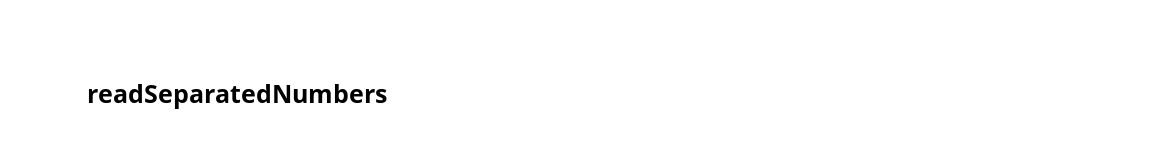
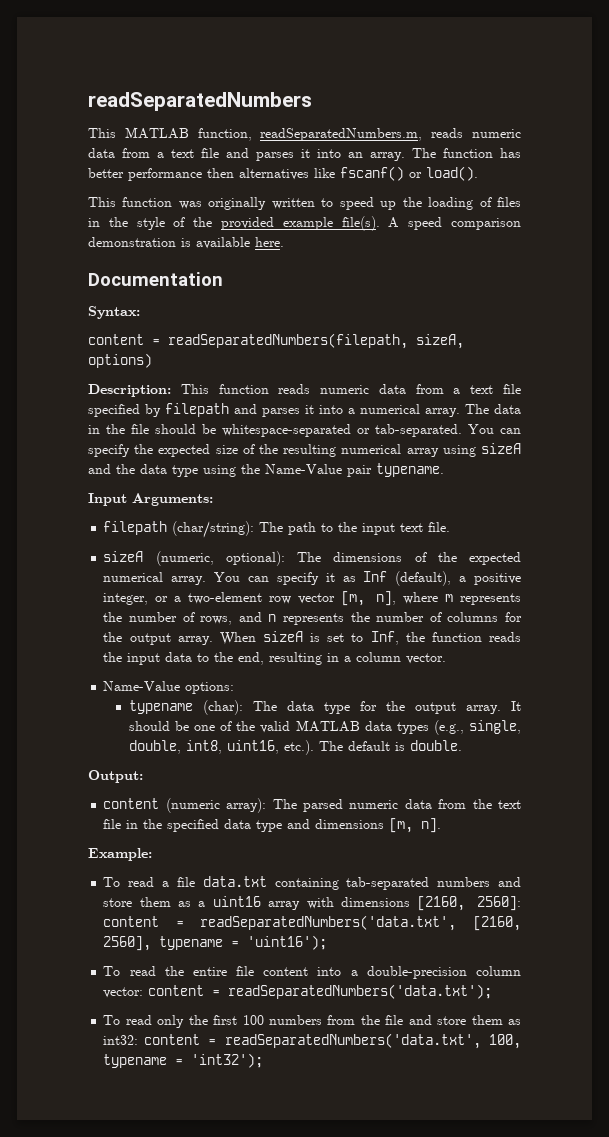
+ This MATLAB function, readSeparatedNumbers.m, reads numeric data from a text file and parses it into an array. The function has better performance then alternatives like fscanf() or load().
+ This function was originally written to speed up the loading of files in the style of the provided example file(s). A speed comparison demonstration is available here.
+ Documentation
+ Syntax:
+ content = readSeparatedNumbers(filepath, sizeA, options)
+ Description: This function reads numeric data from a text file specified by filepath and parses it into a numerical array. The data in the file should be whitespace-separated or tab-separated. You can specify the expected size of the resulting numerical array using sizeA and the data type using the Name-Value pair typename.
+ Input Arguments:
+ filepath (char/string): The path to the input text file.
+ sizeA (numeric, optional): The dimensions of the expected numerical array. You can specify it as Inf (default), a positive integer, or a two-element row vector [m, n], where m represents the number of rows, and n represents the number of columns for the output array. When sizeA is set to Inf, the function reads the input data to the end, resulting in a column vector.
+ Name-Value options:
+ typename (char): The data type for the output array. It should be one of the valid MATLAB data types (e.g., single, double, int8, uint16, etc.). The default is double.
+ Output:
+ content (numeric array): The parsed numeric data from the text file in the specified data type and dimensions [m, n].
+ Example:
+ To read a file data.txt containing tab-separated numbers and store them as a uint16 array with dimensions [2160, 2560]: content = readSeparatedNumbers('data.txt', [2160, 2560], typename = 'uint16');
+ To read the entire file content into a double-precision column vector: content = readSeparatedNumbers('data.txt');
+ To read only the first 100 numbers from the file and store them as int32: content = readSeparatedNumbers('data.txt', 100, typename = 'int32');

